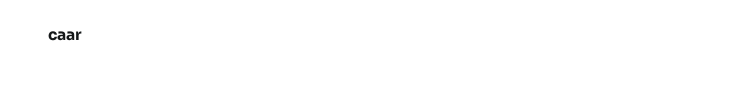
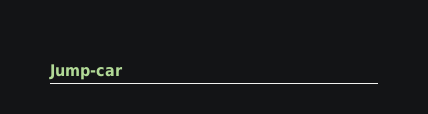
- caar
+ Jump-car

